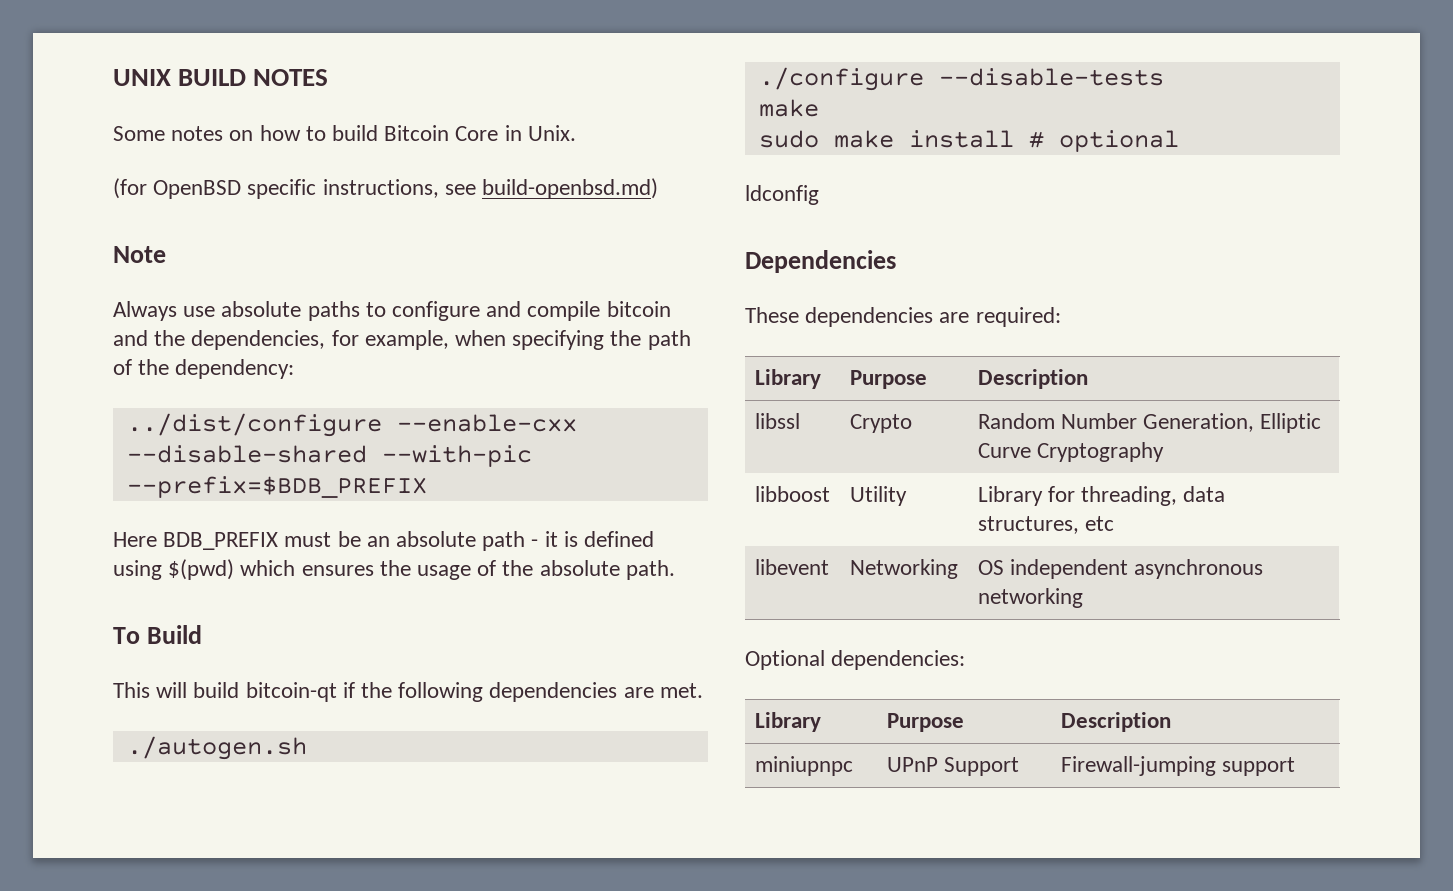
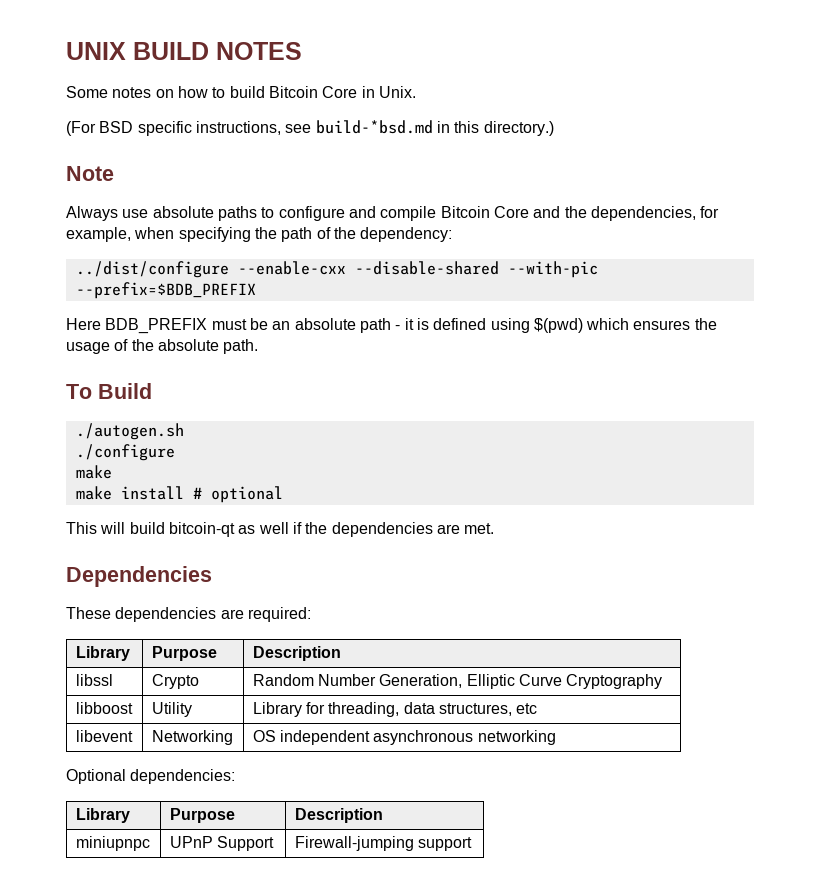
- (for OpenBSD specific instructions, see build-openbsd.md)
+ (For BSD specific instructions, see build-*bsd.md in this directory.)
- Always use absolute paths to configure and compile bitcoin and the dependencies, for example, when specifying the path of the dependency:
+ Always use absolute paths to configure and compile Bitcoin Core and the dependencies, for example, when specifying the path of the dependency:
- This will build bitcoin-qt if the following dependencies are met.
- ./configure --disable-tests
+ ./configure
- sudo make install # optional
+ make install # optional
- ldconfig
+ This will build bitcoin-qt as well if the dependencies are met.

